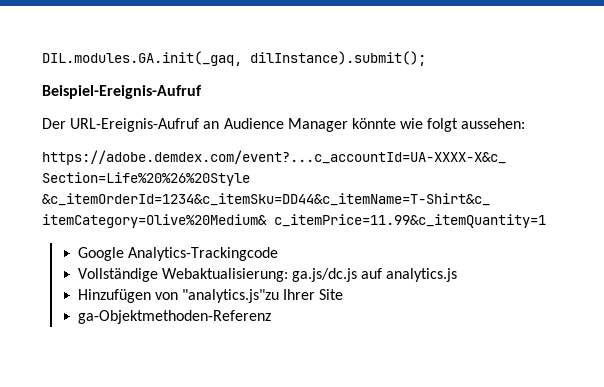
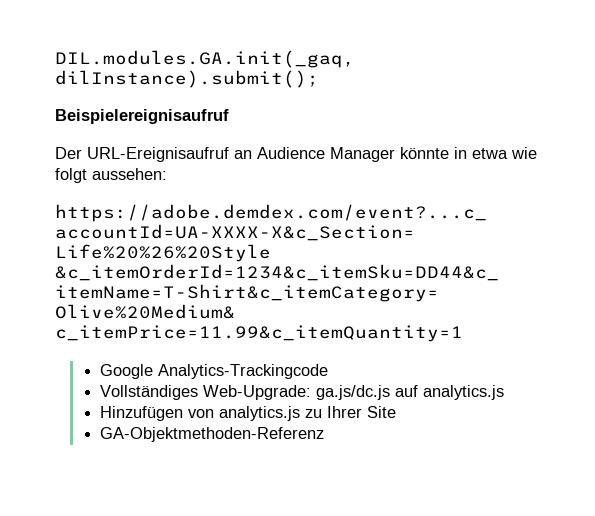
- Beispiel-Ereignis-Aufruf
+ Beispielereignisaufruf
- Der URL-Ereignis-Aufruf an Audience Manager könnte wie folgt aussehen:
+ Der URL-Ereignisaufruf an Audience Manager könnte in etwa wie folgt aussehen:
- Vollständige Webaktualisierung: ga.js/dc.js auf analytics.js
+ Vollständiges Web-Upgrade: ga.js/dc.js auf analytics.js
- Hinzufügen von "analytics.js"zu Ihrer Site
+ Hinzufügen von analytics.js zu Ihrer Site
- ga-Objektmethoden-Referenz
+ GA-Objektmethoden-Referenz

